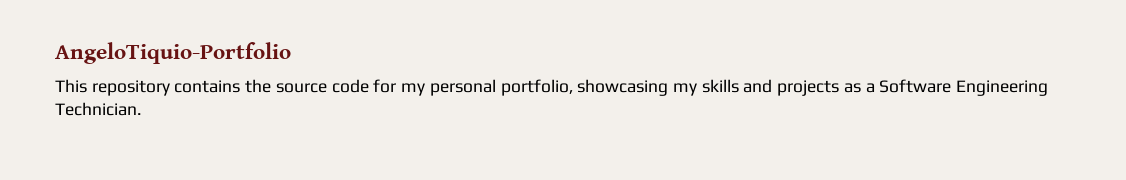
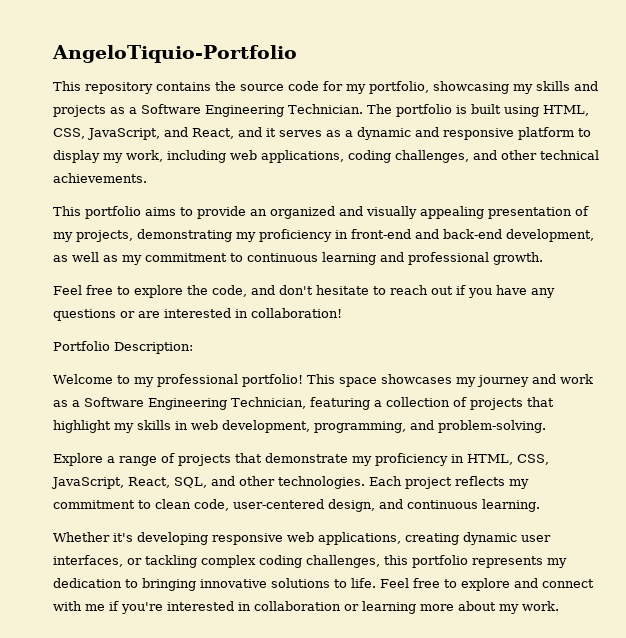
- This repository contains the source code for my personal portfolio, showcasing my skills and projects as a Software Engineering Technician.
+ This repository contains the source code for my portfolio, showcasing my skills and projects as a Software Engineering Technician.
+ The portfolio is built using HTML, CSS, JavaScript, and React, and it serves as a dynamic and responsive platform to display my work, including web applications, coding challenges, and other technical achievements.
+ This portfolio aims to provide an organized and visually appealing presentation of my projects, demonstrating my proficiency in front-end and back-end development, as well as my commitment to continuous learning and professional growth.
+ Feel free to explore the code, and don't hesitate to reach out if you have any questions or are interested in collaboration!
+ Portfolio Description:
+ Welcome to my professional portfolio! This space showcases my journey and work as a Software Engineering Technician, featuring a collection of projects that highlight my skills in web development, programming, and problem-solving.
+ Explore a range of projects that demonstrate my proficiency in HTML, CSS, JavaScript, React, SQL, and other technologies. Each project reflects my commitment to clean code, user-centered design, and continuous learning.
+ Whether it's developing responsive web applications, creating dynamic user interfaces, or tackling complex coding challenges, this portfolio represents my dedication to bringing innovative solutions to life. Feel free to explore and connect with me if you're interested in collaboration or learning more about my work.

